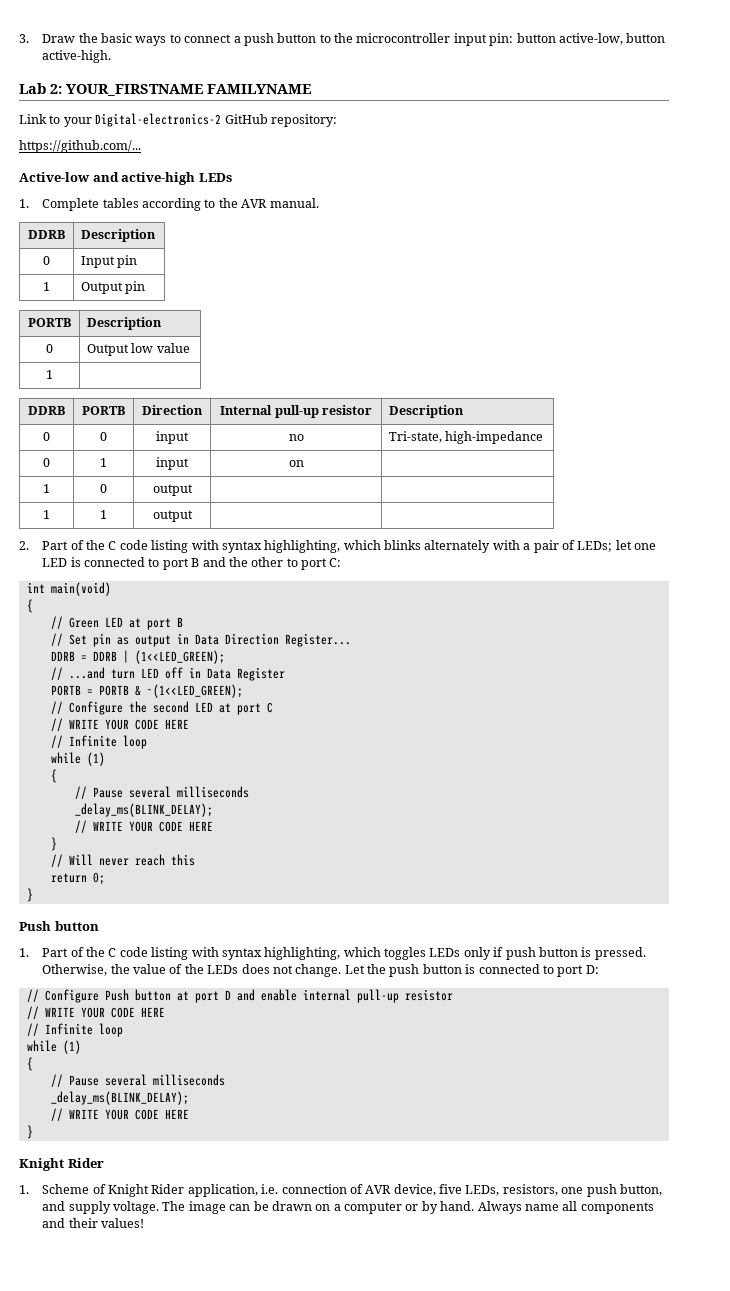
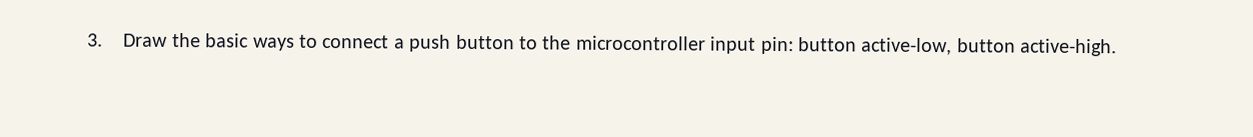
- Lab 2: YOUR_FIRSTNAME FAMILYNAME
- Link to your Digital-electronics-2 GitHub repository:
- https://github.com/...
- Active-low and active-high LEDs
- 1. Complete tables according to the AVR manual.
- DDRB | Description
- 0 | Input pin
- 1 | Output pin
- PORTB | Description
- 0 | Output low value
- 1 |
- DDRB | PORTB | Direction | Internal pull-up resistor | Description
- 0 | 0 | input | no | Tri-state, high-impedance
- 0 | 1 | input | on |
- 1 | 0 | output | |
- 1 | 1 | output | |
- 2. Part of the C code listing with syntax highlighting, which blinks alternately with a pair of LEDs; let one LED is connected to port B and the other to port C:
- int main(void)
- {
- // Green LED at port B
- // Set pin as output in Data Direction Register...
- DDRB = DDRB | (1<<LED_GREEN);
- // ...and turn LED off in Data Register
- PORTB = PORTB & ~(1<<LED_GREEN);
- // Configure the second LED at port C
- // WRITE YOUR CODE HERE
- // Infinite loop
- while (1)
- {
- // Pause several milliseconds
- _delay_ms(BLINK_DELAY);
- // WRITE YOUR CODE HERE
- }
- // Will never reach this
- return 0;
- }
- Push button
- 1. Part of the C code listing with syntax highlighting, which toggles LEDs only if push button is pressed. Otherwise, the value of the LEDs does not change. Let the push button is connected to port D:
- // Configure Push button at port D and enable internal pull-up resistor
- // WRITE YOUR CODE HERE
- // Infinite loop
- while (1)
- {
- // Pause several milliseconds
- _delay_ms(BLINK_DELAY);
- // WRITE YOUR CODE HERE
- }
- Knight Rider
- 1. Scheme of Knight Rider application, i.e. connection of AVR device, five LEDs, resistors, one push button, and supply voltage. The image can be drawn on a computer or by hand. Always name all components and their values!

